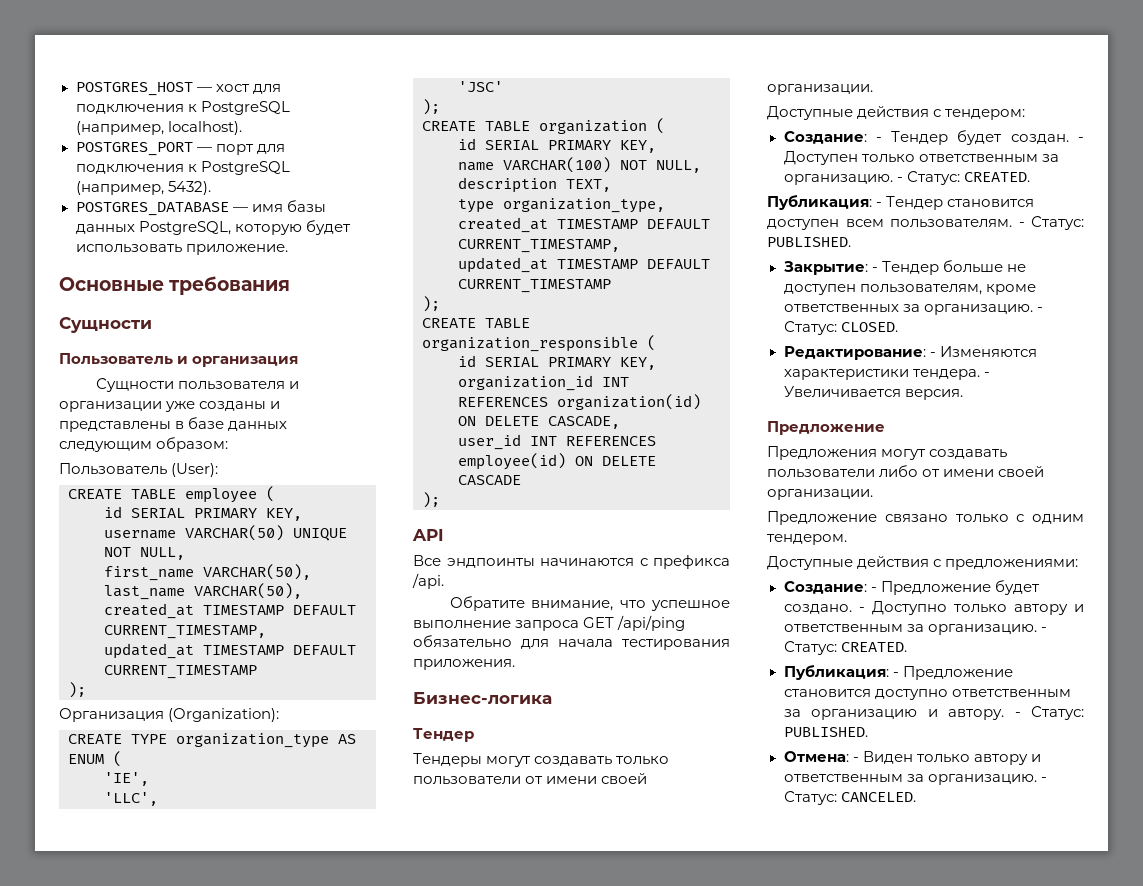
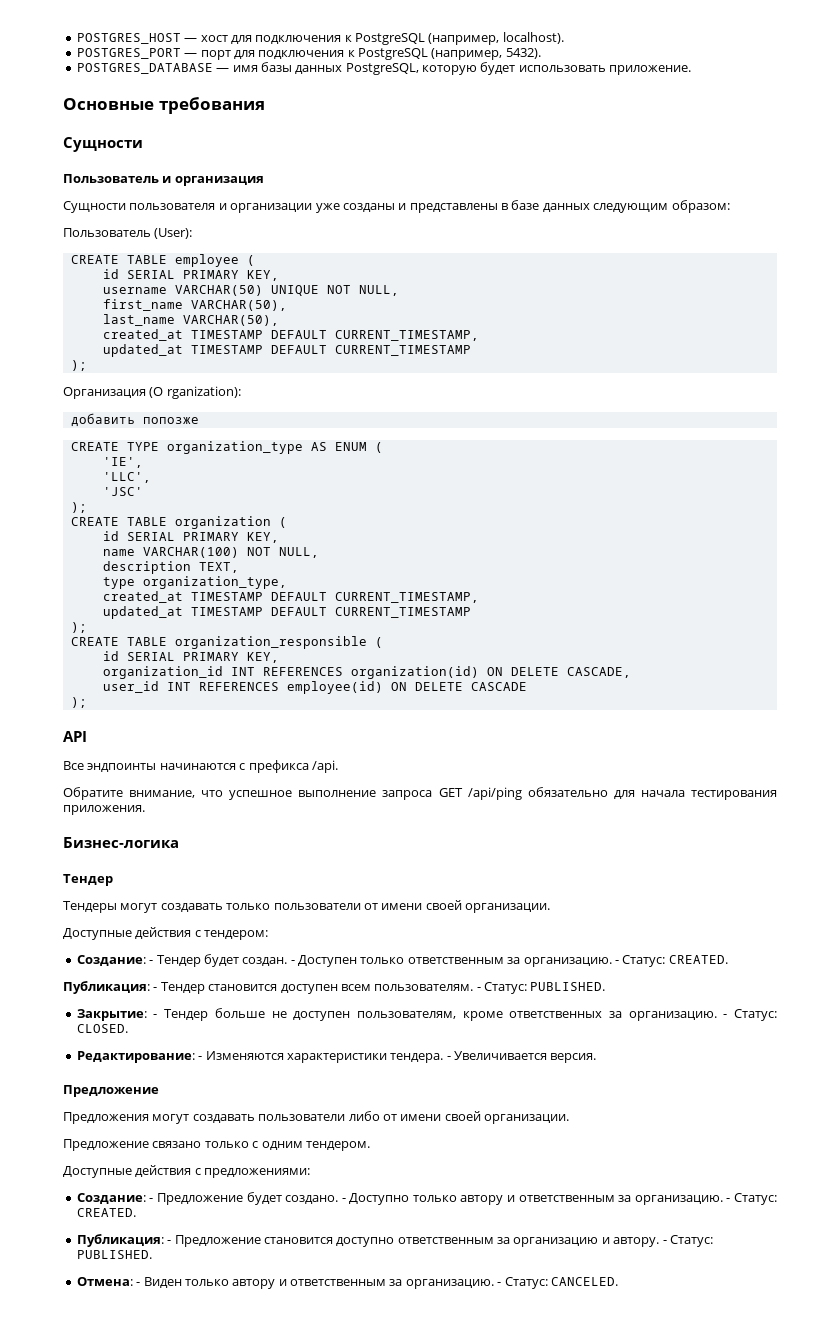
- Организация (Organization):
+ Организация (O rganization):
+ добавить попозже

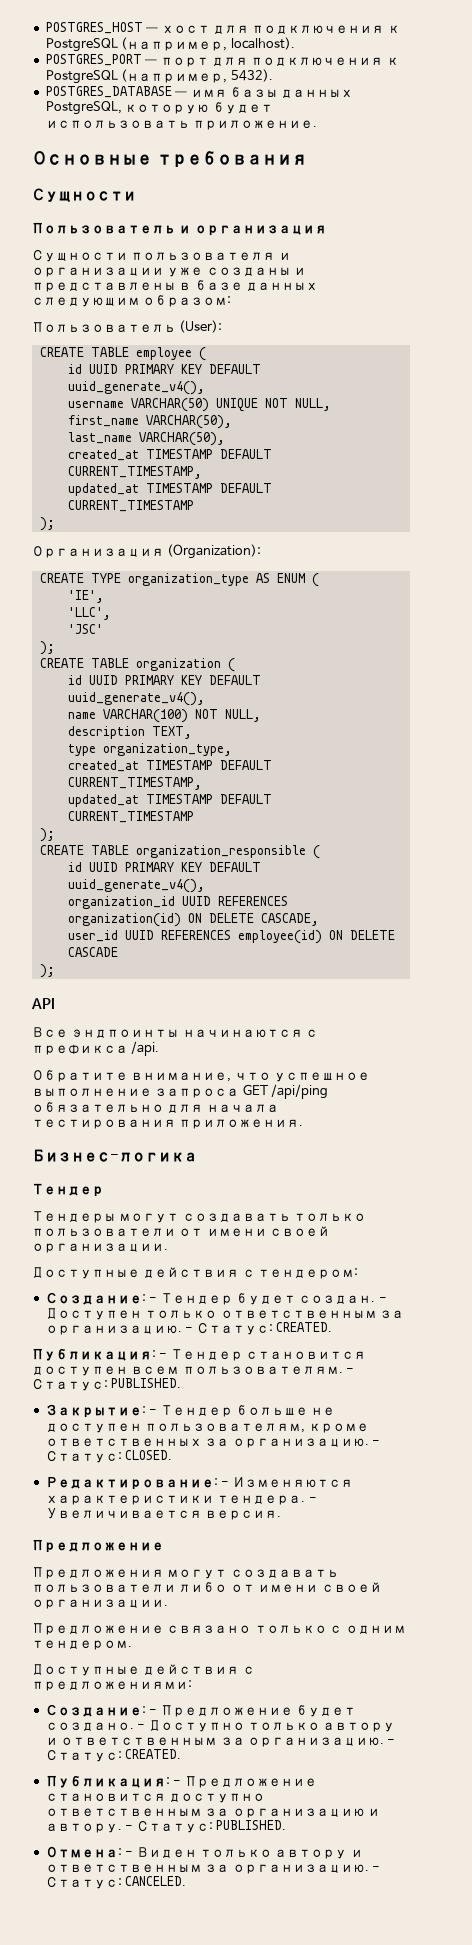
  CREATE TABLE employee (
- id SERIAL PRIMARY KEY,
+ id UUID PRIMARY KEY DEFAULT uuid_generate_v4(),
- Организация (O rganization):
- добавить попозже
+ Организация (Organization):
  CREATE TABLE organization (
- id SERIAL PRIMARY KEY,
+ id UUID PRIMARY KEY DEFAULT uuid_generate_v4(),
  CREATE TABLE organization_responsible (
- id SERIAL PRIMARY KEY,
+ id UUID PRIMARY KEY DEFAULT uuid_generate_v4(),
- organization_id INT REFERENCES organization(id) ON DELETE CASCADE,
+ organization_id UUID REFERENCES organization(id) ON DELETE CASCADE,
- user_id INT REFERENCES employee(id) ON DELETE CASCADE
+ user_id UUID REFERENCES employee(id) ON DELETE CASCADE

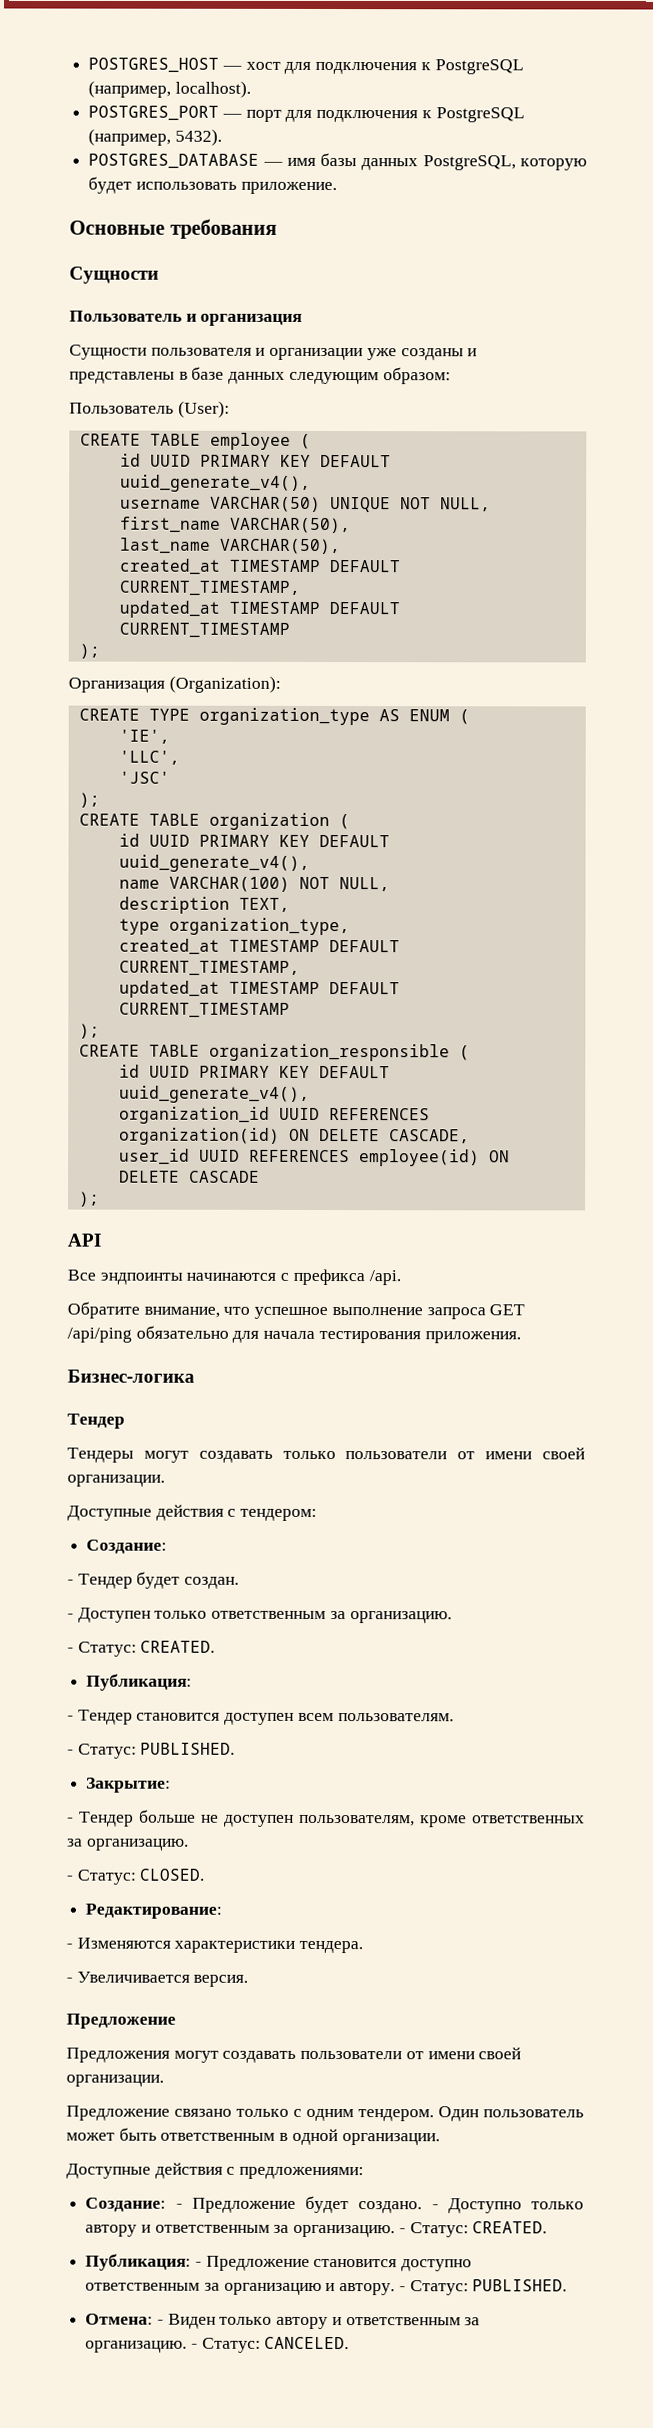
  Доступные действия с тендером:
- Создание: - Тендер будет создан. - Доступен только ответственным за организацию. - Статус: CREATED.
- Публикация: - Тендер становится доступен всем пользователям. - Статус: PUBLISHED.
+ Создание:
+ - Тендер будет создан.
+ - Доступен только ответственным за организацию.
+ - Статус: CREATED.
+ Публикация:
+ - Тендер становится доступен всем пользователям.
+ - Статус: PUBLISHED.
- Закрытие: - Тендер больше не доступен пользователям, кроме ответственных за организацию. - Статус: CLOSED.
+ Закрытие:
+ - Тендер больше не доступен пользователям, кроме ответственных за организацию.
+ - Статус: CLOSED.
- Редактирование: - Изменяются характеристики тендера. - Увеличивается версия.
+ Редактирование:
+ - Изменяются характеристики тендера.
+ - Увеличивается версия.
- Предложения могут создавать пользователи либо от имени своей организации.
+ Предложения могут создавать пользователи от имени своей организации.
+ Один пользователь может быть ответственным в одной организации.

